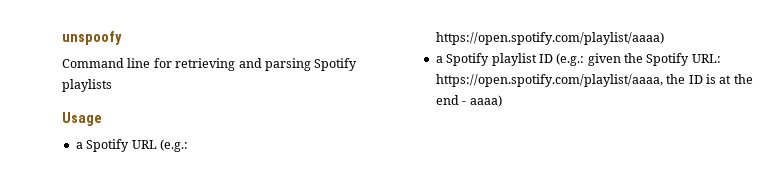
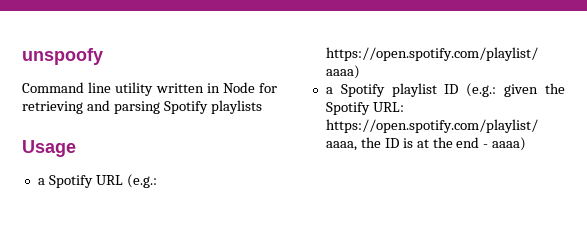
- Command line for retrieving and parsing Spotify playlists
+ Command line utility written in Node for retrieving and parsing Spotify playlists

